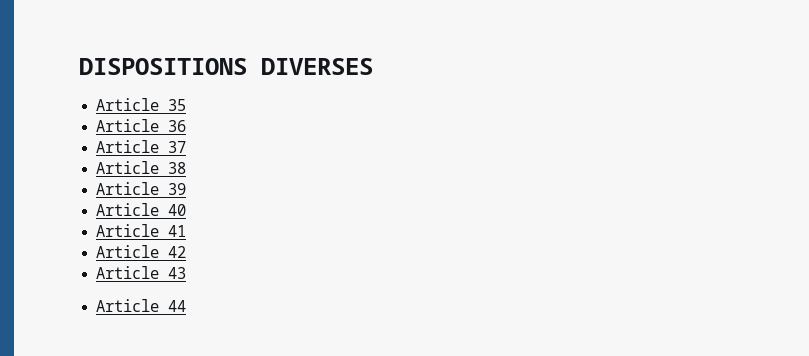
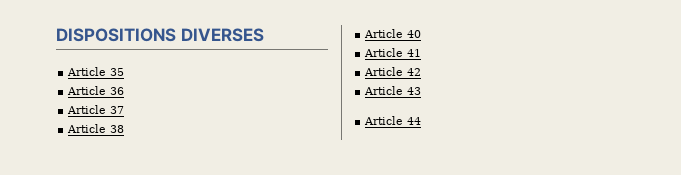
- Article 39

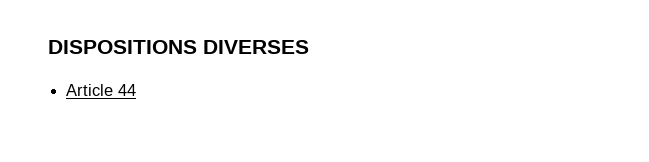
- Article 35
- Article 36
- Article 37
- Article 38
- Article 40
- Article 41
- Article 42
- Article 43

